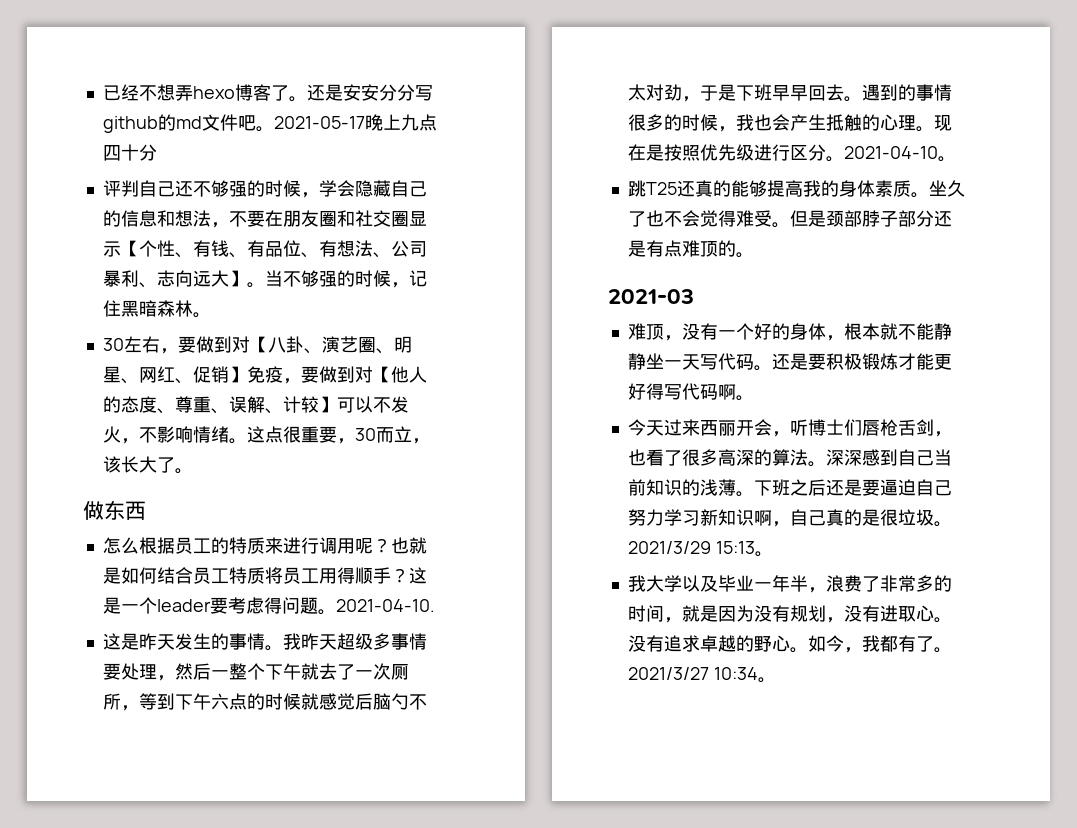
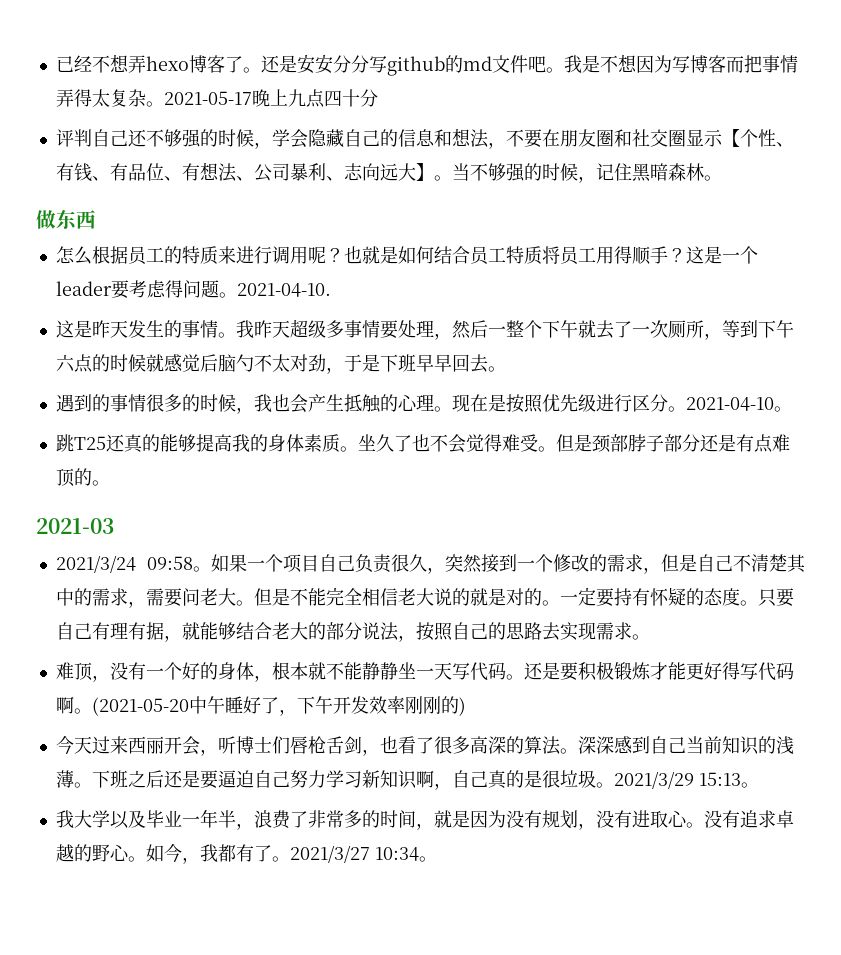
+ 我是不想因为写博客而把事情弄得太复杂。
- 30左右，要做到对【八卦、演艺圈、明星、网红、促销】免疫，要做到对【他人的态度、尊重、误解、计较】可以不发火，不影响情绪。这点很重要，30而立，该长大了。
- 我昨天超级多事情要处理，然后一整个下午就去了一次厕所，等到下午六点的时候就感觉后脑勺不太对劲，于是下班早早回去。遇到的事情很多的时候，我也会产生抵触的心理。
+ 我昨天超级多事情要处理，然后一整个下午就去了一次厕所，等到下午六点的时候就感觉后脑勺不太对劲，于是下班早早回去。
+ 遇到的事情很多的时候，我也会产生抵触的心理。
+ 2021/3/24 09:58。如果一个项目自己负责很久，突然接到一个修改的需求，但是自己不清楚其中的需求，需要问老大。但是不能完全相信老大说的就是对的。一定要持有怀疑的态度。只要自己有理有据，就能够结合老大的部分说法，按照自己的思路去实现需求。
+ (2021-05-20中午睡好了，下午开发效率刚刚的)

